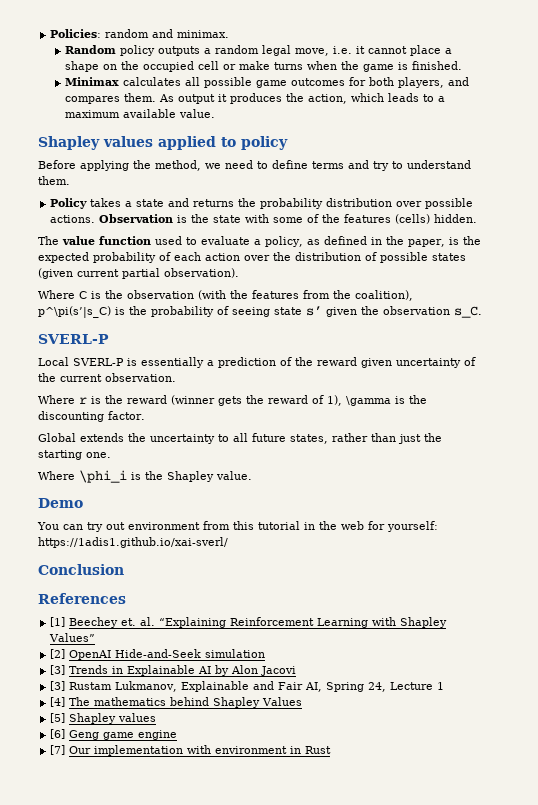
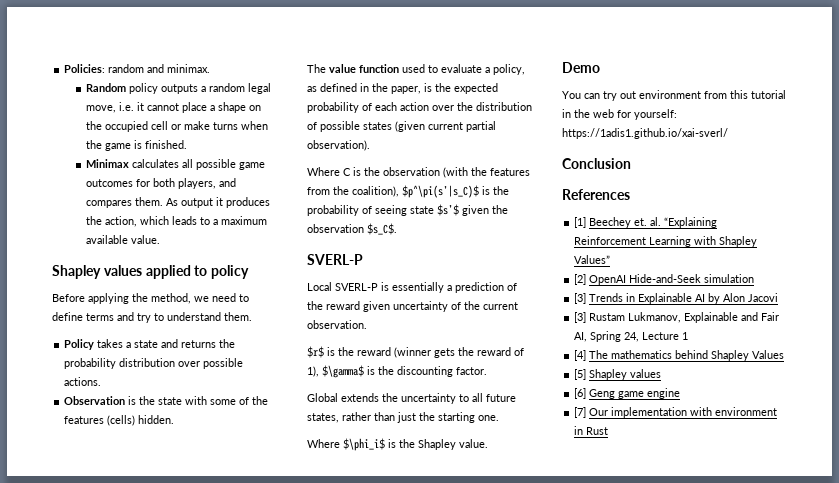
- Policy takes a state and returns the probability distribution over possible actions. Observation is the state with some of the features (cells) hidden.
+ Policy takes a state and returns the probability distribution over possible actions.
+ Observation is the state with some of the features (cells) hidden.
- Where C is the observation (with the features from the coalition), p^\pi(s’|s_C) is the probability of seeing state s’ given the observation s_C.
+ Where C is the observation (with the features from the coalition), $p^\pi(s’|s_C)$ is the probability of seeing state $s’$ given the observation $s_C$.
- Where r is the reward (winner gets the reward of 1), \gamma is the discounting factor.
+ $r$ is the reward (winner gets the reward of 1), $\gamma$ is the discounting factor.
- Where \phi_i is the Shapley value.
+ Where $\phi_i$ is the Shapley value.

